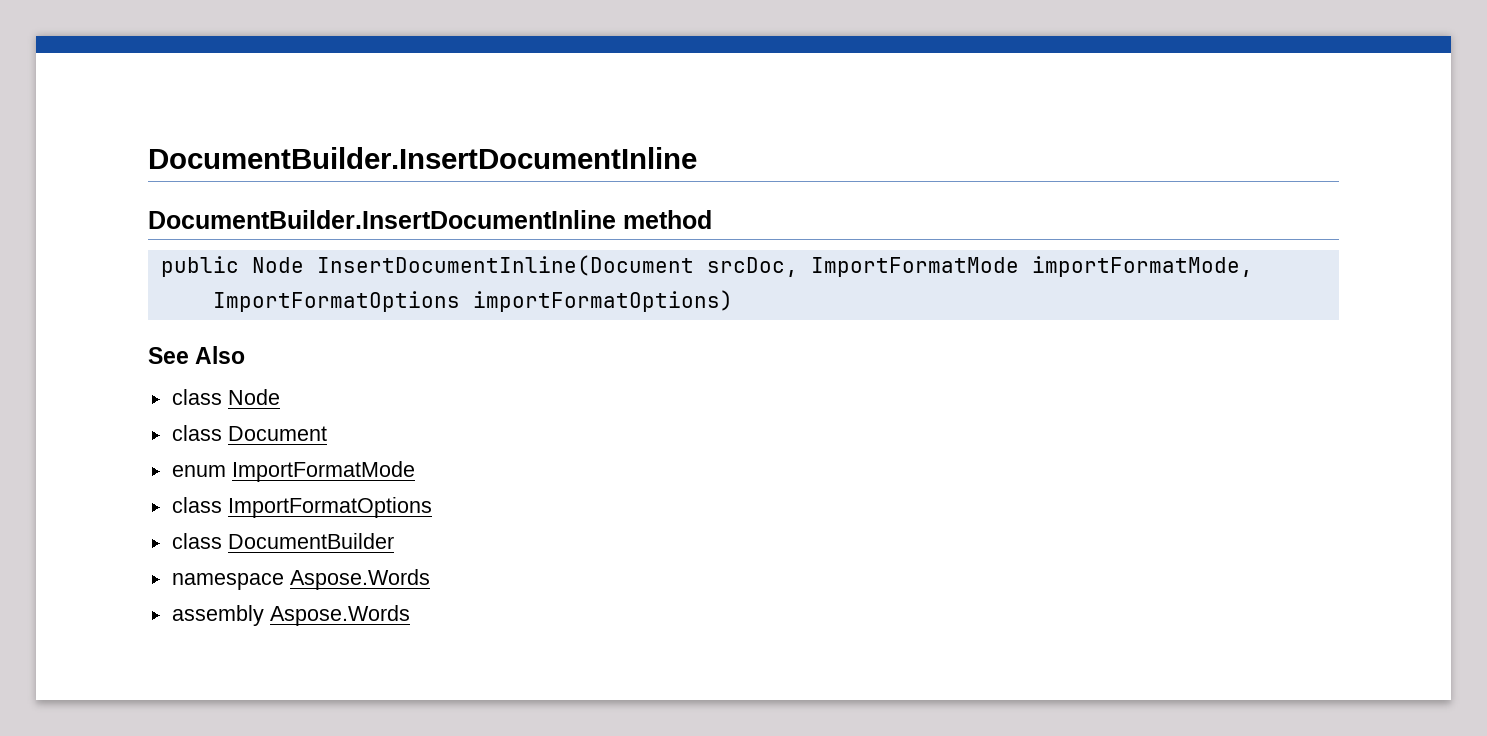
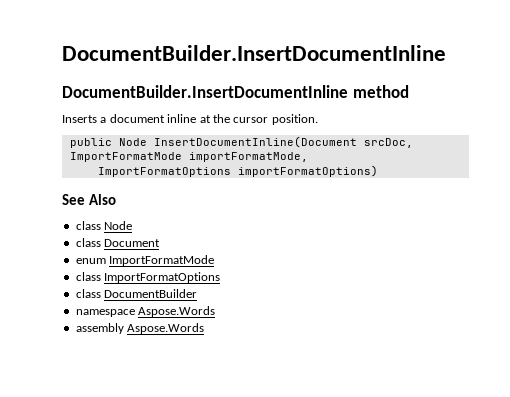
+ Inserts a document inline at the cursor position.

